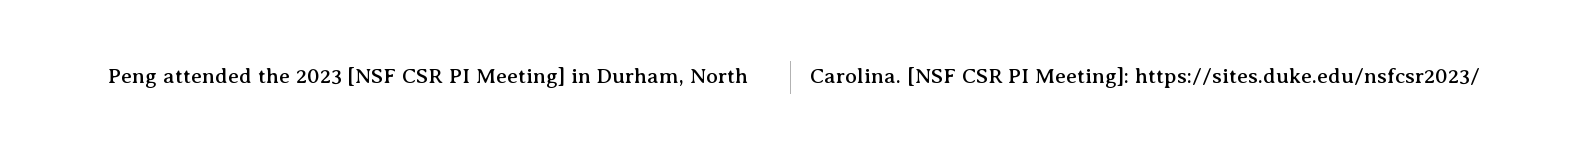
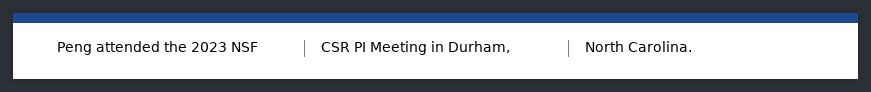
- Peng attended the 2023 [NSF CSR PI Meeting] in Durham, North Carolina. [NSF CSR PI Meeting]: https://sites.duke.edu/nsfcsr2023/
+ Peng attended the 2023 NSF CSR PI Meeting in Durham, North Carolina.

